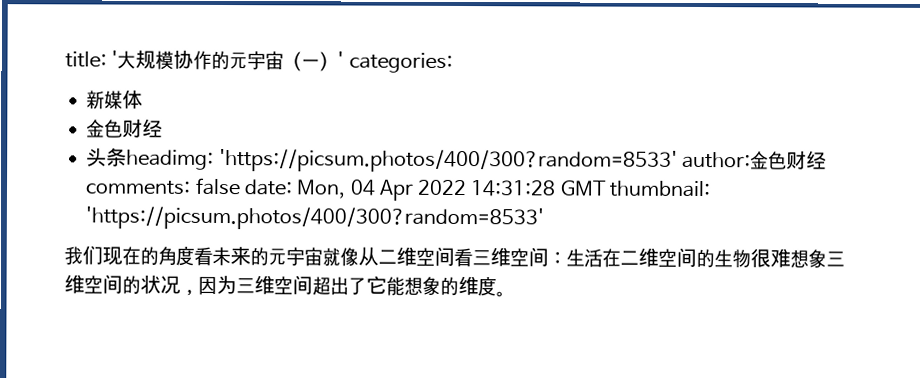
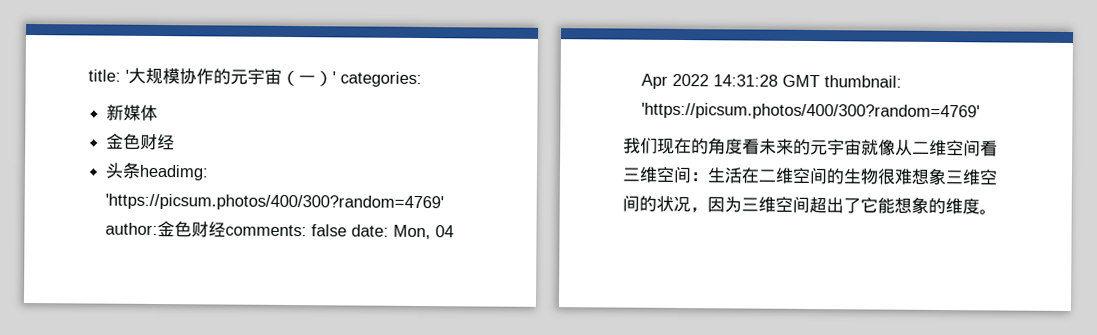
- 头条headimg: 'https://picsum.photos/400/300?random=8533' author:金色财经comments: false date: Mon, 04 Apr 2022 14:31:28 GMT thumbnail: 'https://picsum.photos/400/300?random=8533'
+ 头条headimg: 'https://picsum.photos/400/300?random=4769' author:金色财经comments: false date: Mon, 04 Apr 2022 14:31:28 GMT thumbnail: 'https://picsum.photos/400/300?random=4769'

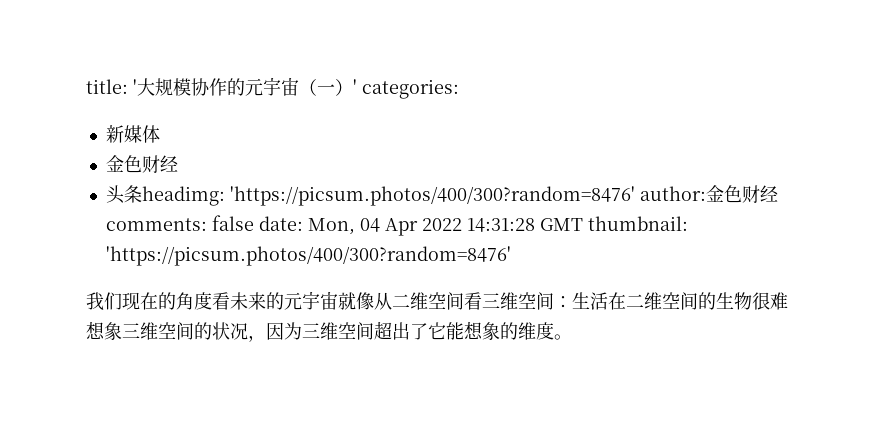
- 头条headimg: 'https://picsum.photos/400/300?random=4769' author:金色财经comments: false date: Mon, 04 Apr 2022 14:31:28 GMT thumbnail: 'https://picsum.photos/400/300?random=4769'
+ 头条headimg: 'https://picsum.photos/400/300?random=8476' author:金色财经comments: false date: Mon, 04 Apr 2022 14:31:28 GMT thumbnail: 'https://picsum.photos/400/300?random=8476'

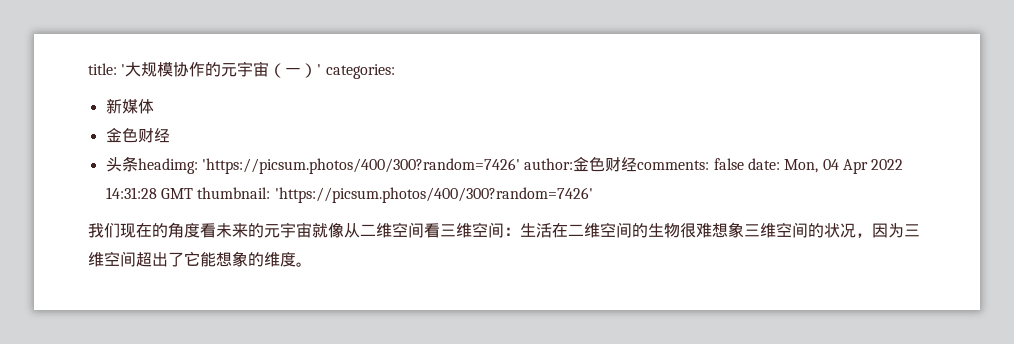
- 头条headimg: 'https://picsum.photos/400/300?random=8476' author:金色财经comments: false date: Mon, 04 Apr 2022 14:31:28 GMT thumbnail: 'https://picsum.photos/400/300?random=8476'
+ 头条headimg: 'https://picsum.photos/400/300?random=7426' author:金色财经comments: false date: Mon, 04 Apr 2022 14:31:28 GMT thumbnail: 'https://picsum.photos/400/300?random=7426'

